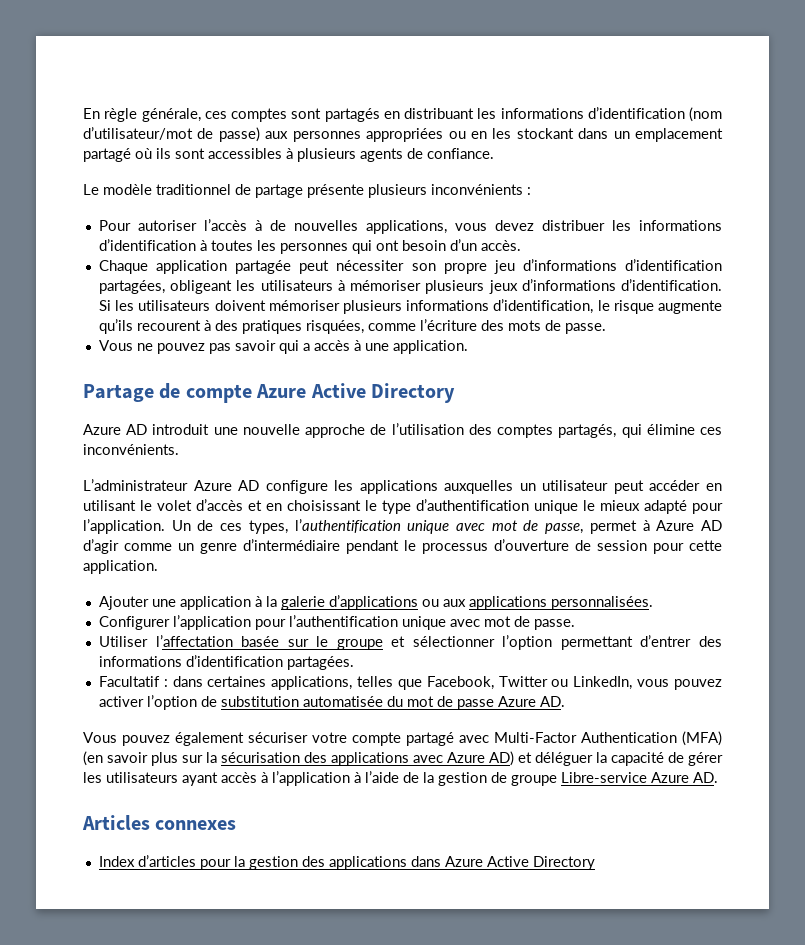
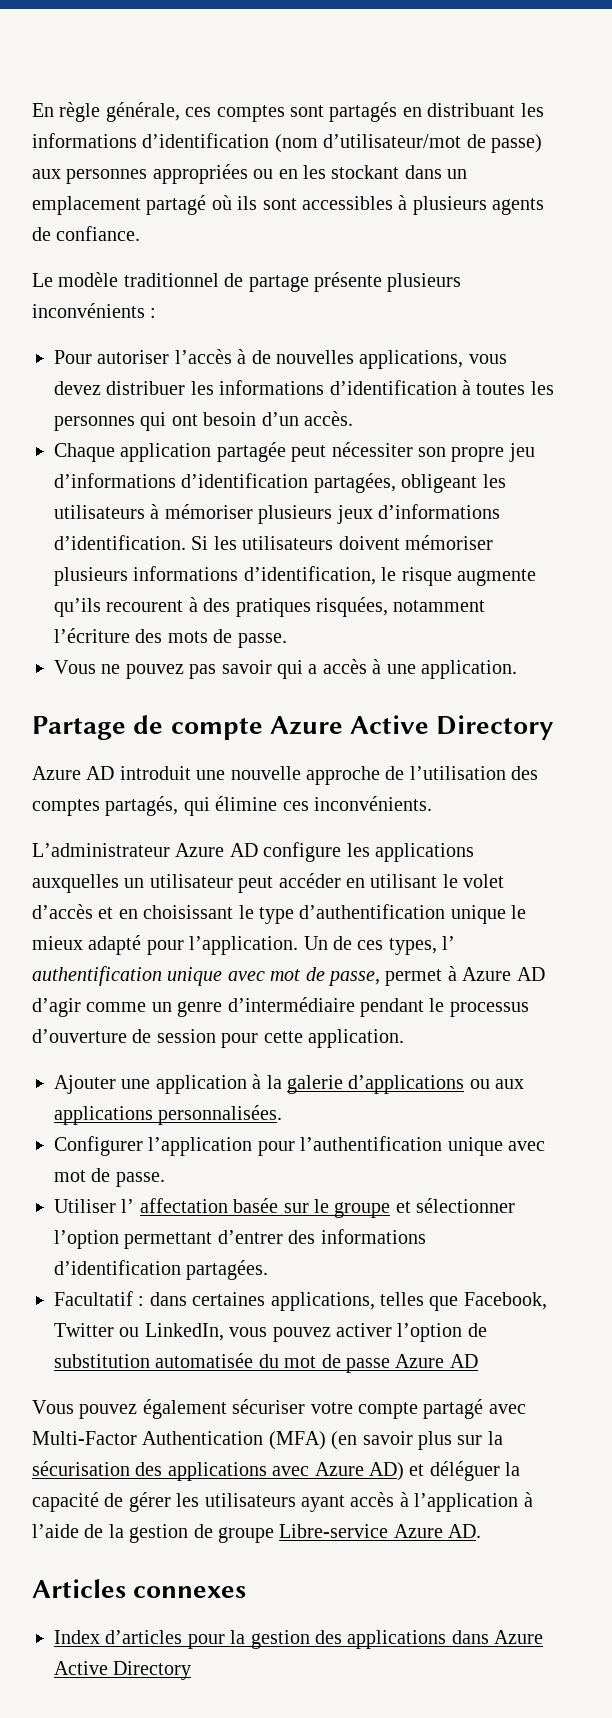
- Si les utilisateurs doivent mémoriser plusieurs informations d’identification, le risque augmente qu’ils recourent à des pratiques risquées, comme l’écriture des mots de passe.
+ Si les utilisateurs doivent mémoriser plusieurs informations d’identification, le risque augmente qu’ils recourent à des pratiques risquées, notamment l’écriture des mots de passe.
- Un de ces types, l’authentification unique avec mot de passe, permet à Azure AD d’agir comme un genre d’intermédiaire pendant le processus d’ouverture de session pour cette application.
+ Un de ces types, l’ authentification unique avec mot de passe, permet à Azure AD d’agir comme un genre d’intermédiaire pendant le processus d’ouverture de session pour cette application.
- Utiliser l’affectation basée sur le groupe et sélectionner l’option permettant d’entrer des informations d’identification partagées.
+ Utiliser l’ affectation basée sur le groupe et sélectionner l’option permettant d’entrer des informations d’identification partagées.
- Facultatif : dans certaines applications, telles que Facebook, Twitter ou LinkedIn, vous pouvez activer l’option de substitution automatisée du mot de passe Azure AD.
+ Facultatif : dans certaines applications, telles que Facebook, Twitter ou LinkedIn, vous pouvez activer l’option de substitution automatisée du mot de passe Azure AD

